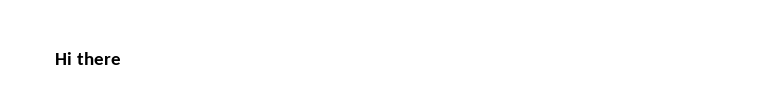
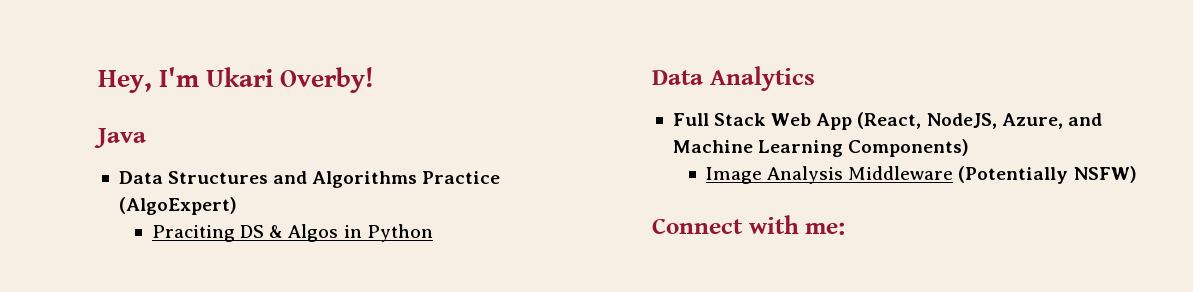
- Hi there
+ Hey, I'm Ukari Overby!
+ Java
+ Data Structures and Algorithms Practice (AlgoExpert)
+ Praciting DS & Algos in Python
+ Data Analytics
+ Full Stack Web App (React, NodeJS, Azure, and Machine Learning Components)
+ Image Analysis Middleware (Potentially NSFW)
+ Connect with me:

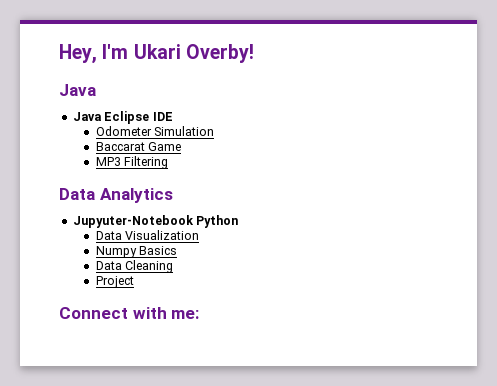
- Data Structures and Algorithms Practice (AlgoExpert)
- Praciting DS & Algos in Python
+ Java Eclipse IDE
+ Odometer Simulation
+ Baccarat Game
+ MP3 Filtering
  Data Analytics
- Full Stack Web App (React, NodeJS, Azure, and Machine Learning Components)
- Image Analysis Middleware (Potentially NSFW)
+ Jupyuter-Notebook Python
+ Data Visualization
+ Numpy Basics
+ Data Cleaning
+ Project

